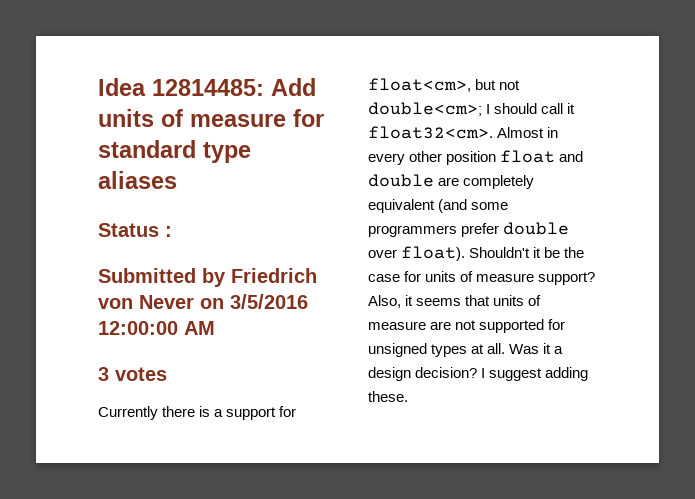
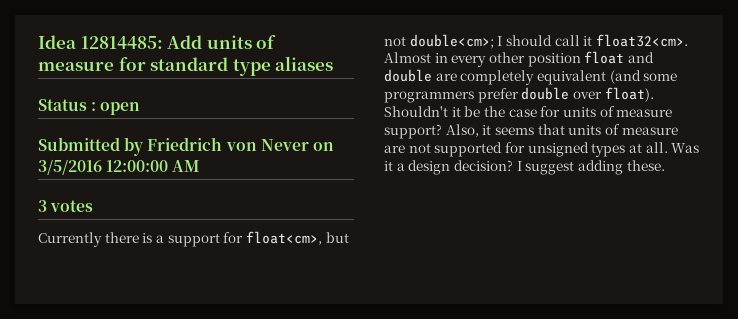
- Status :
+ Status : open

